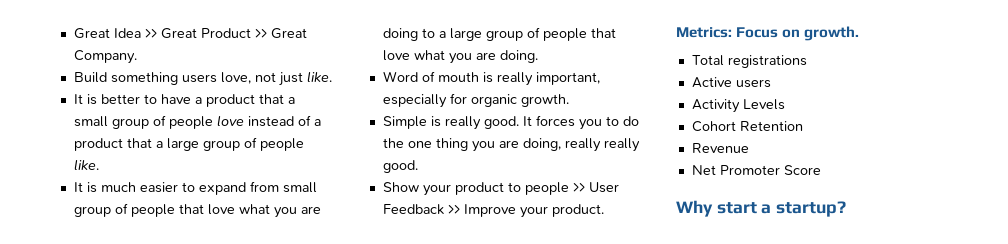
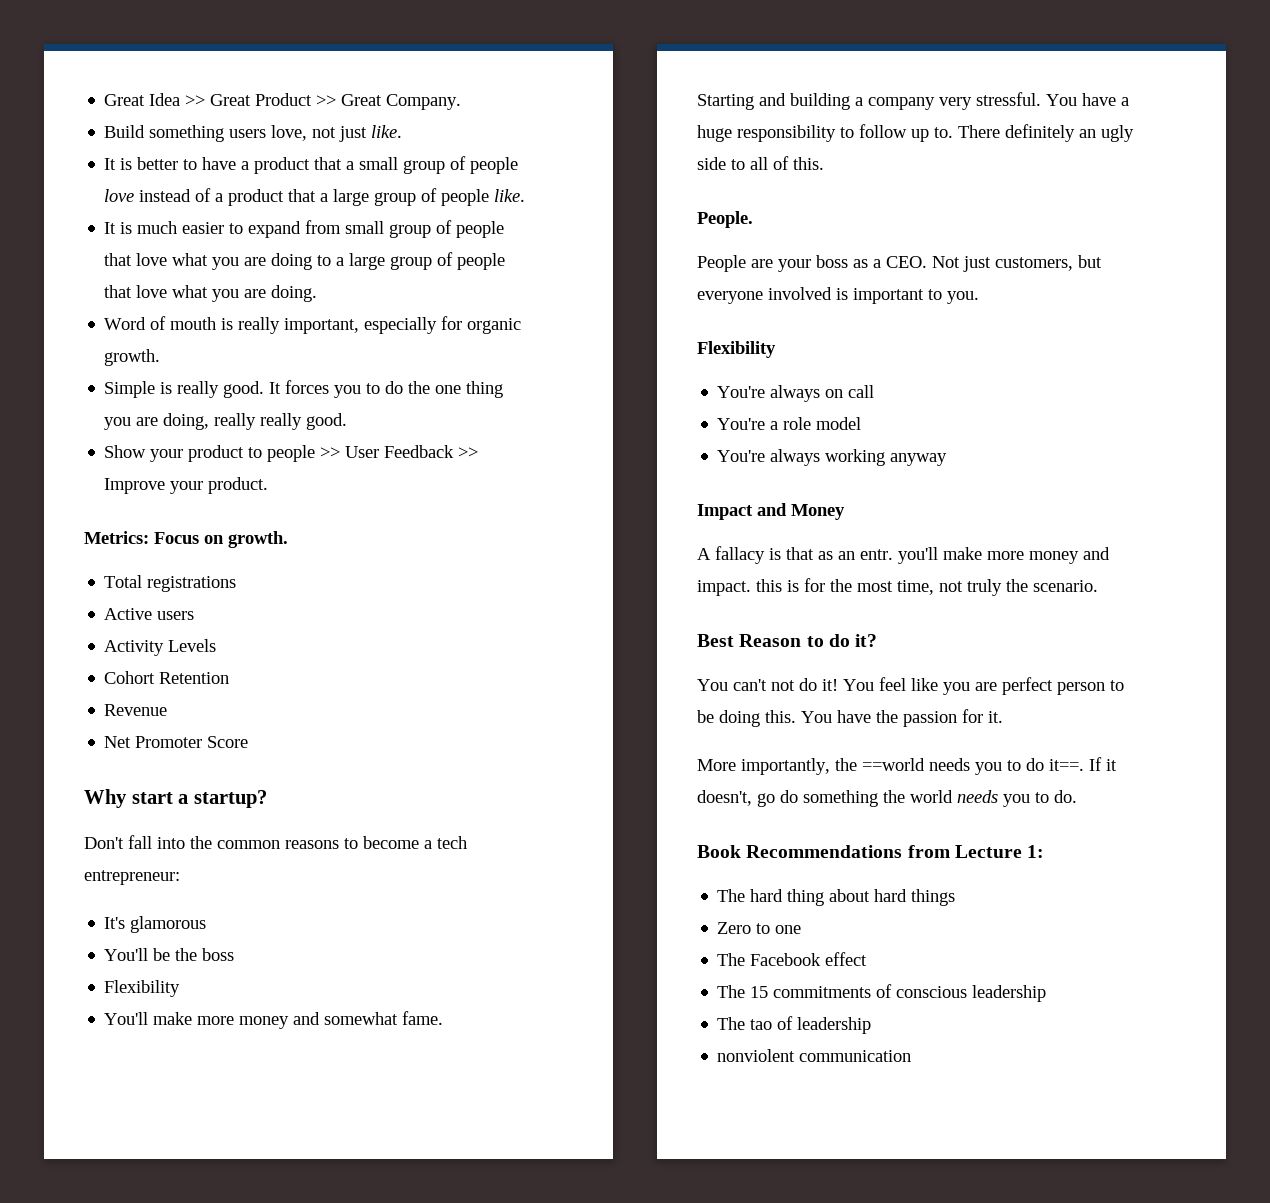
+ Don't fall into the common reasons to become a tech entrepreneur:
+ It's glamorous
+ You'll be the boss
+ Flexibility
+ You'll make more money and somewhat fame.
+ Starting and building a company very stressful. You have a huge responsibility to follow up to. There definitely an ugly side to all of this.
+ People.
+ People are your boss as a CEO. Not just customers, but everyone involved is important to you.
+ Flexibility
+ You're always on call
+ You're a role model
+ You're always working anyway
+ Impact and Money
+ A fallacy is that as an entr. you'll make more money and impact. this is for the most time, not truly the scenario.
+ Best Reason to do it?
+ You can't not do it! You feel like you are perfect person to be doing this. You have the passion for it.
+ More importantly, the ==world needs you to do it==. If it doesn't, go do something the world needs you to do.
+ Book Recommendations from Lecture 1:
+ The hard thing about hard things
+ Zero to one
+ The Facebook effect
+ The 15 commitments of conscious leadership
+ The tao of leadership
+ nonviolent communication

